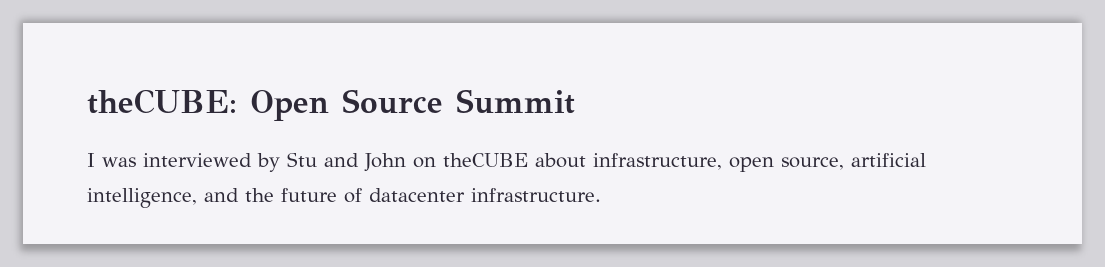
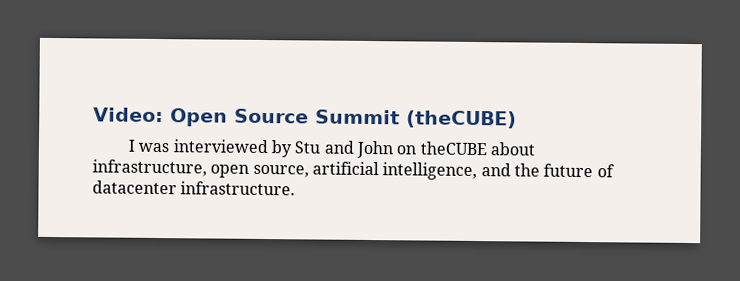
- theCUBE: Open Source Summit
+ Video: Open Source Summit (theCUBE)

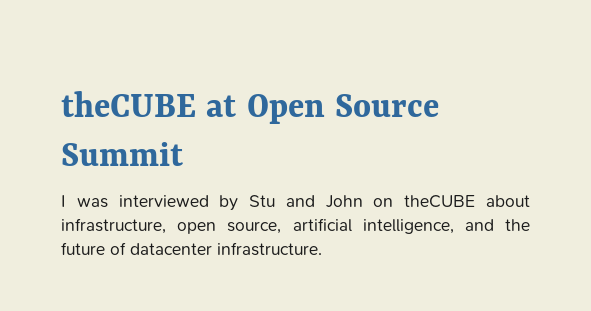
- Video: Open Source Summit (theCUBE)
+ theCUBE at Open Source Summit

